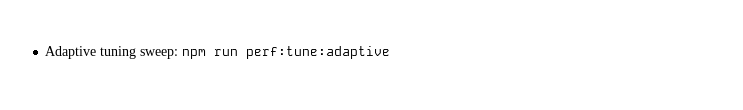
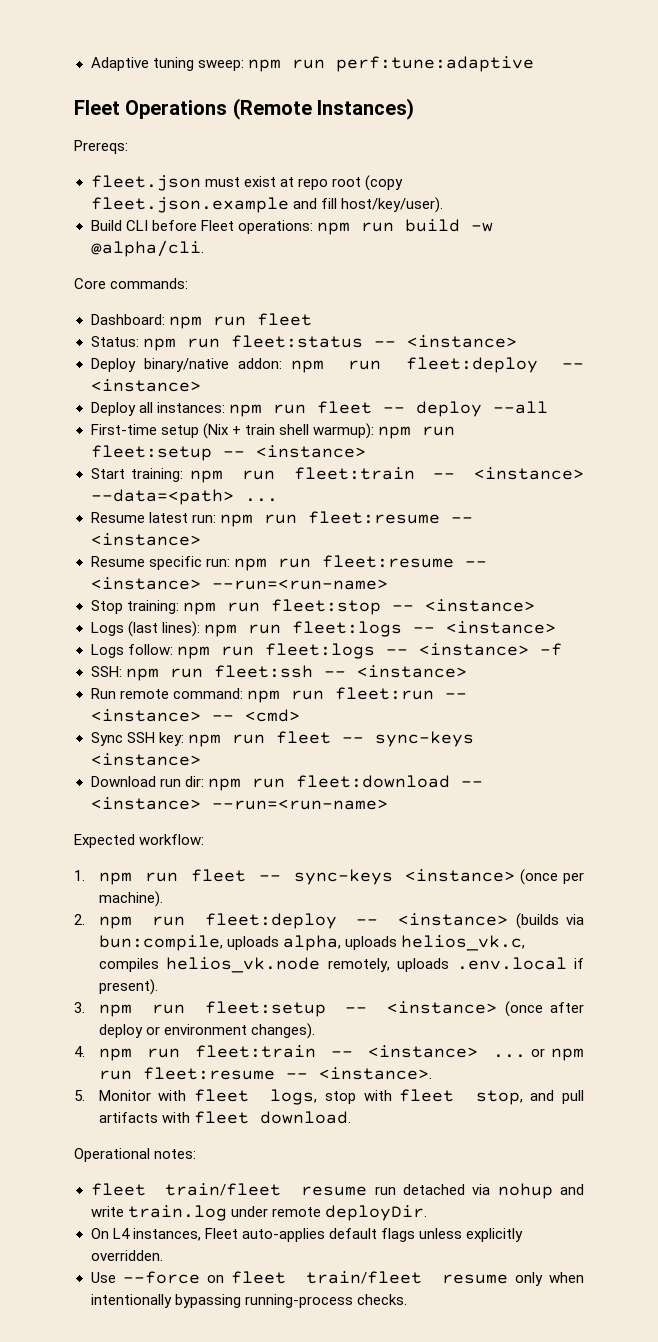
+ Fleet Operations (Remote Instances)
+ Prereqs:
+ fleet.json must exist at repo root (copy fleet.json.example and fill host/key/user).
+ Build CLI before Fleet operations: npm run build -w @alpha/cli.
+ Core commands:
+ Dashboard: npm run fleet
+ Status: npm run fleet:status -- <instance>
+ Deploy binary/native addon: npm run fleet:deploy -- <instance>
+ Deploy all instances: npm run fleet -- deploy --all
+ First-time setup (Nix + train shell warmup): npm run fleet:setup -- <instance>
+ Start training: npm run fleet:train -- <instance> --data=<path> ...
+ Resume latest run: npm run fleet:resume -- <instance>
+ Resume specific run: npm run fleet:resume -- <instance> --run=<run-name>
+ Stop training: npm run fleet:stop -- <instance>
+ Logs (last lines): npm run fleet:logs -- <instance>
+ Logs follow: npm run fleet:logs -- <instance> -f
+ SSH: npm run fleet:ssh -- <instance>
+ Run remote command: npm run fleet:run -- <instance> -- <cmd>
+ Sync SSH key: npm run fleet -- sync-keys <instance>
+ Download run dir: npm run fleet:download -- <instance> --run=<run-name>
+ Expected workflow:
+ 1. npm run fleet -- sync-keys <instance> (once per machine).
+ 2. npm run fleet:deploy -- <instance> (builds via bun:compile, uploads alpha, uploads helios_vk.c, compiles helios_vk.node remotely, uploads .env.local if present).
+ 3. npm run fleet:setup -- <instance> (once after deploy or environment changes).
+ 4. npm run fleet:train -- <instance> ... or npm run fleet:resume -- <instance>.
+ 5. Monitor with fleet logs, stop with fleet stop, and pull artifacts with fleet download.
+ Operational notes:
+ fleet train/fleet resume run detached via nohup and write train.log under remote deployDir.
+ On L4 instances, Fleet auto-applies default flags unless explicitly overridden.
+ Use --force on fleet train/fleet resume only when intentionally bypassing running-process checks.

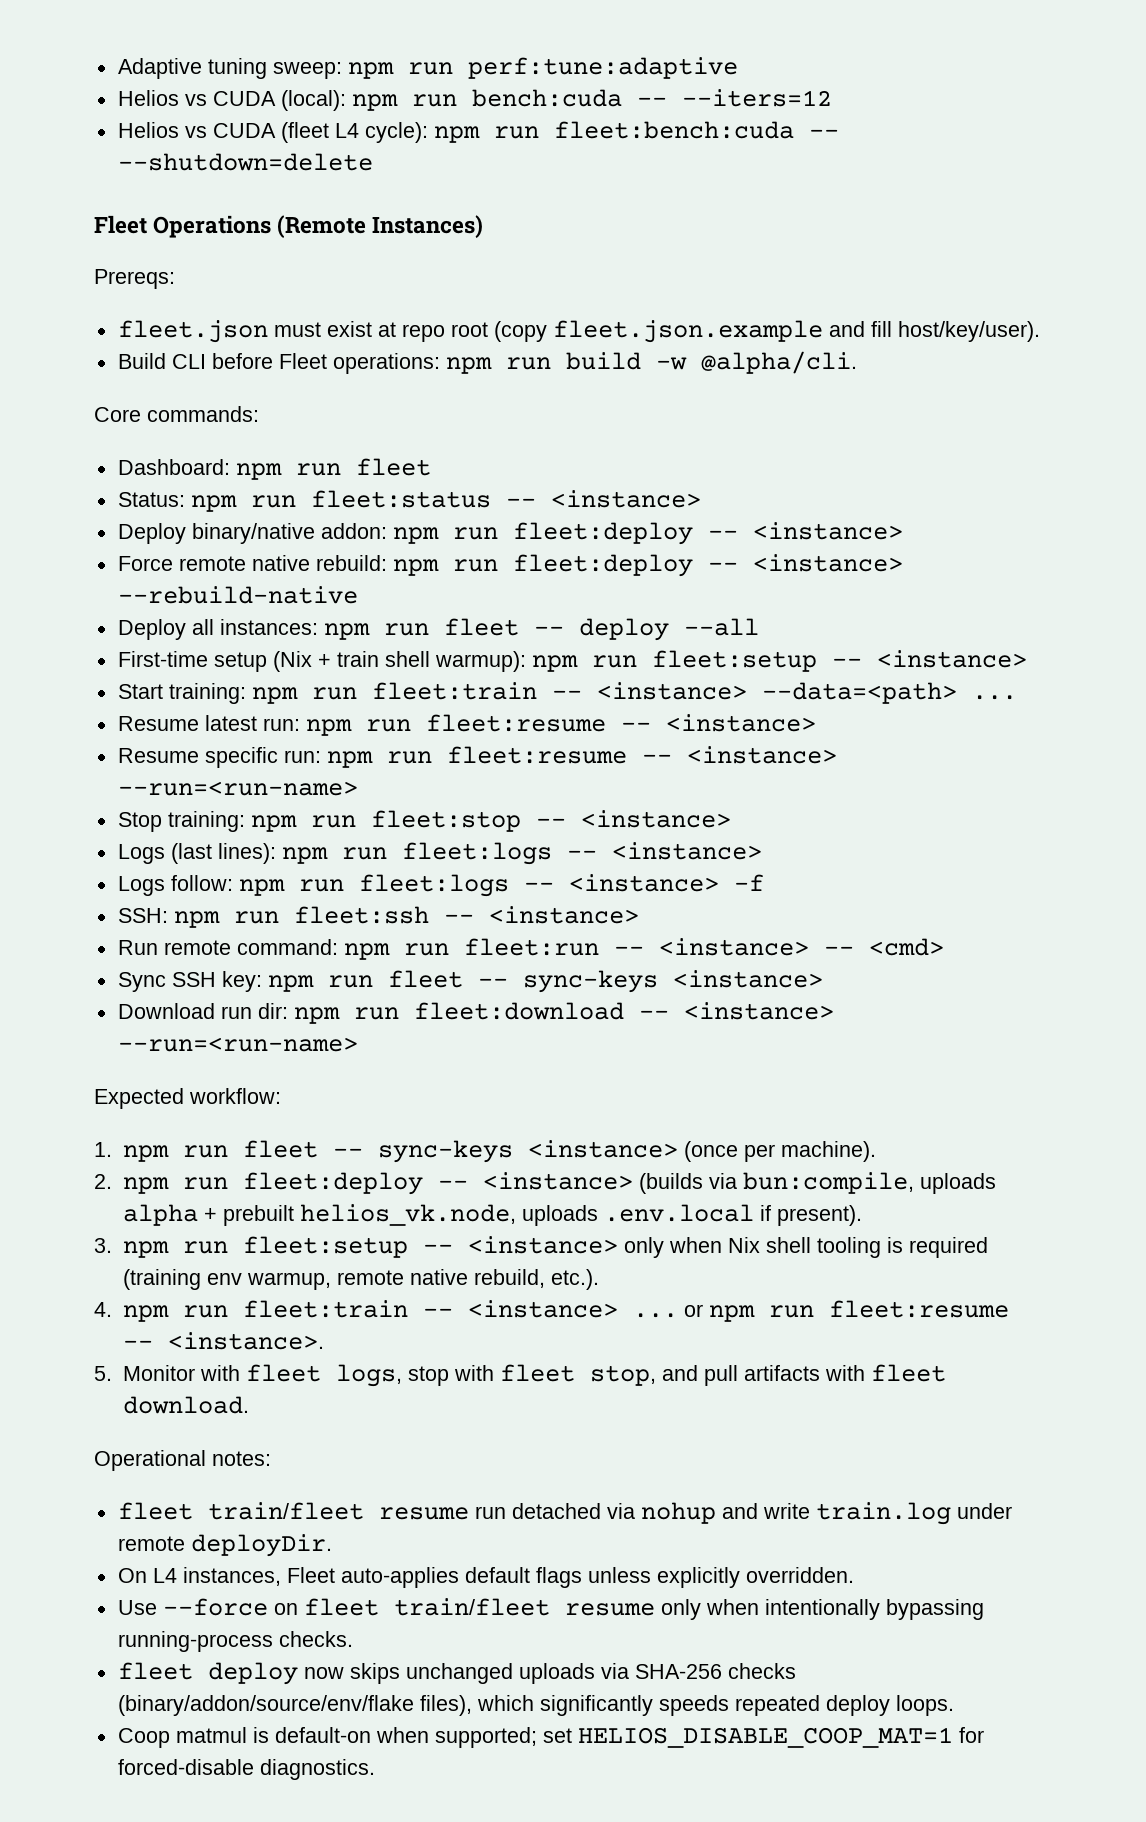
+ Helios vs CUDA (local): npm run bench:cuda -- --iters=12
+ Helios vs CUDA (fleet L4 cycle): npm run fleet:bench:cuda -- --shutdown=delete
+ Force remote native rebuild: npm run fleet:deploy -- <instance> --rebuild-native
- 2. npm run fleet:deploy -- <instance> (builds via bun:compile, uploads alpha, uploads helios_vk.c, compiles helios_vk.node remotely, uploads .env.local if present).
+ 2. npm run fleet:deploy -- <instance> (builds via bun:compile, uploads alpha + prebuilt helios_vk.node, uploads .env.local if present).
- 3. npm run fleet:setup -- <instance> (once after deploy or environment changes).
+ 3. npm run fleet:setup -- <instance> only when Nix shell tooling is required (training env warmup, remote native rebuild, etc.).
+ fleet deploy now skips unchanged uploads via SHA-256 checks (binary/addon/source/env/flake files), which significantly speeds repeated deploy loops.
+ Coop matmul is default-on when supported; set HELIOS_DISABLE_COOP_MAT=1 for forced-disable diagnostics.

